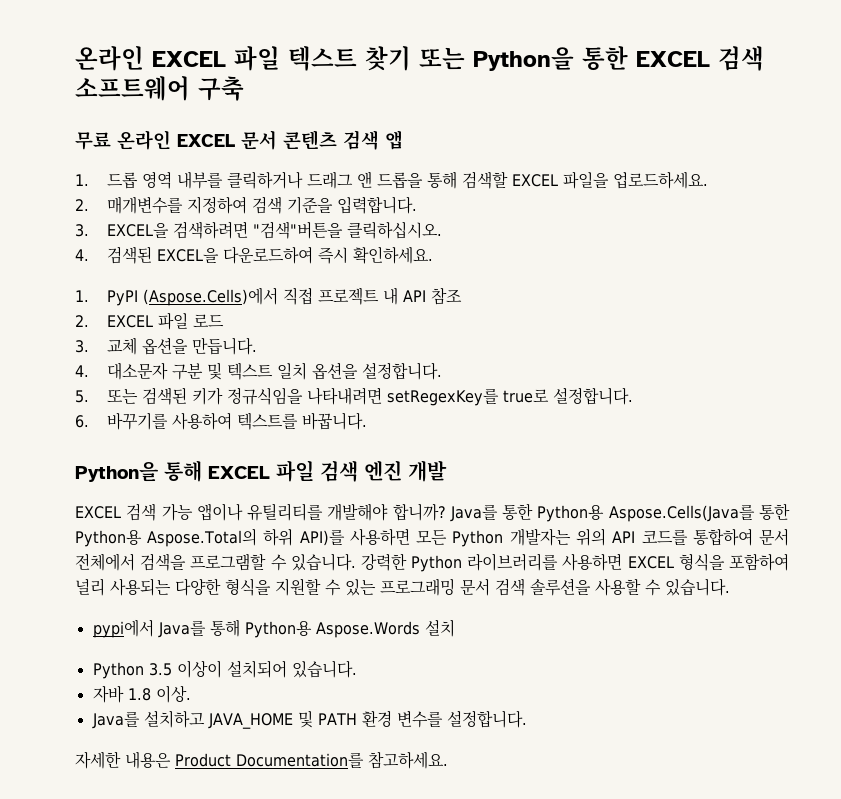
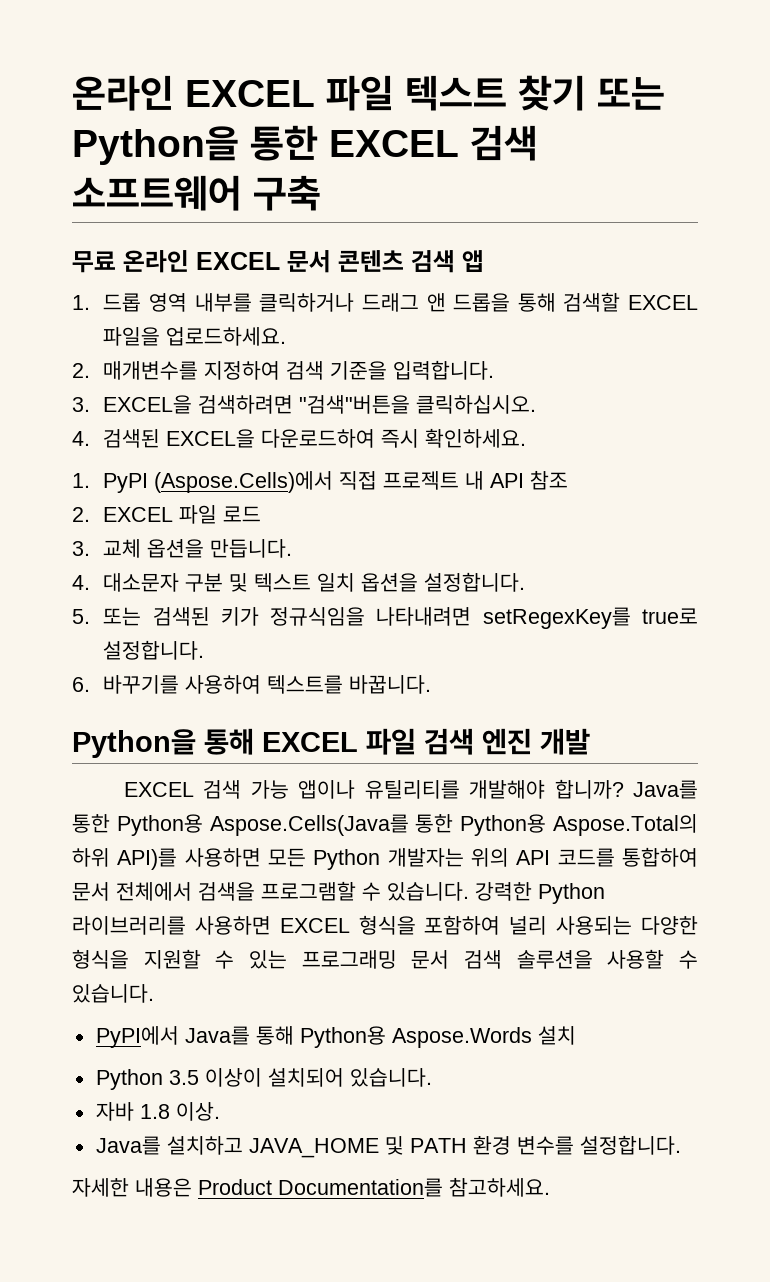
- pypi에서 Java를 통해 Python용 Aspose.Words 설치
+ PyPI에서 Java를 통해 Python용 Aspose.Words 설치

